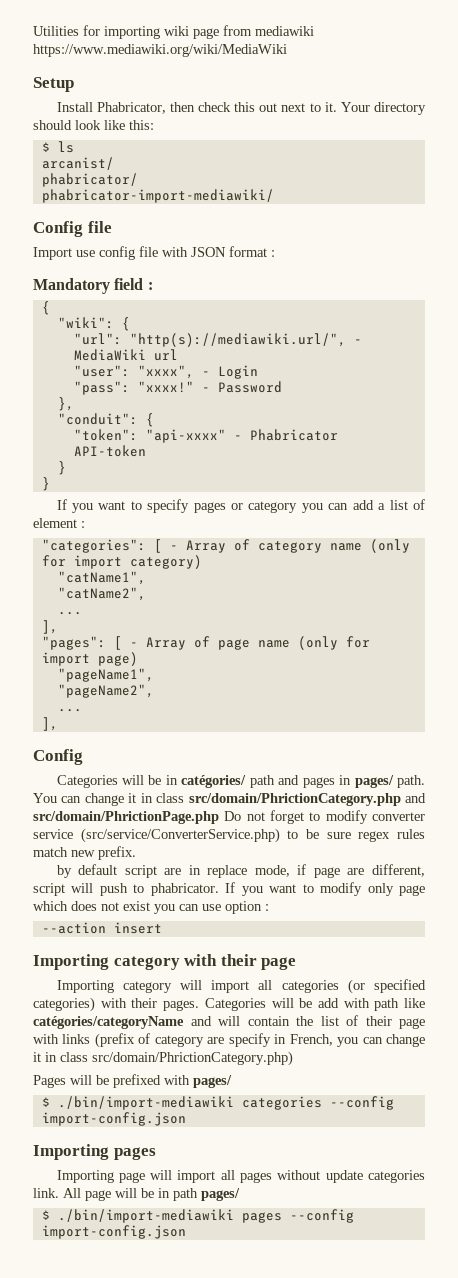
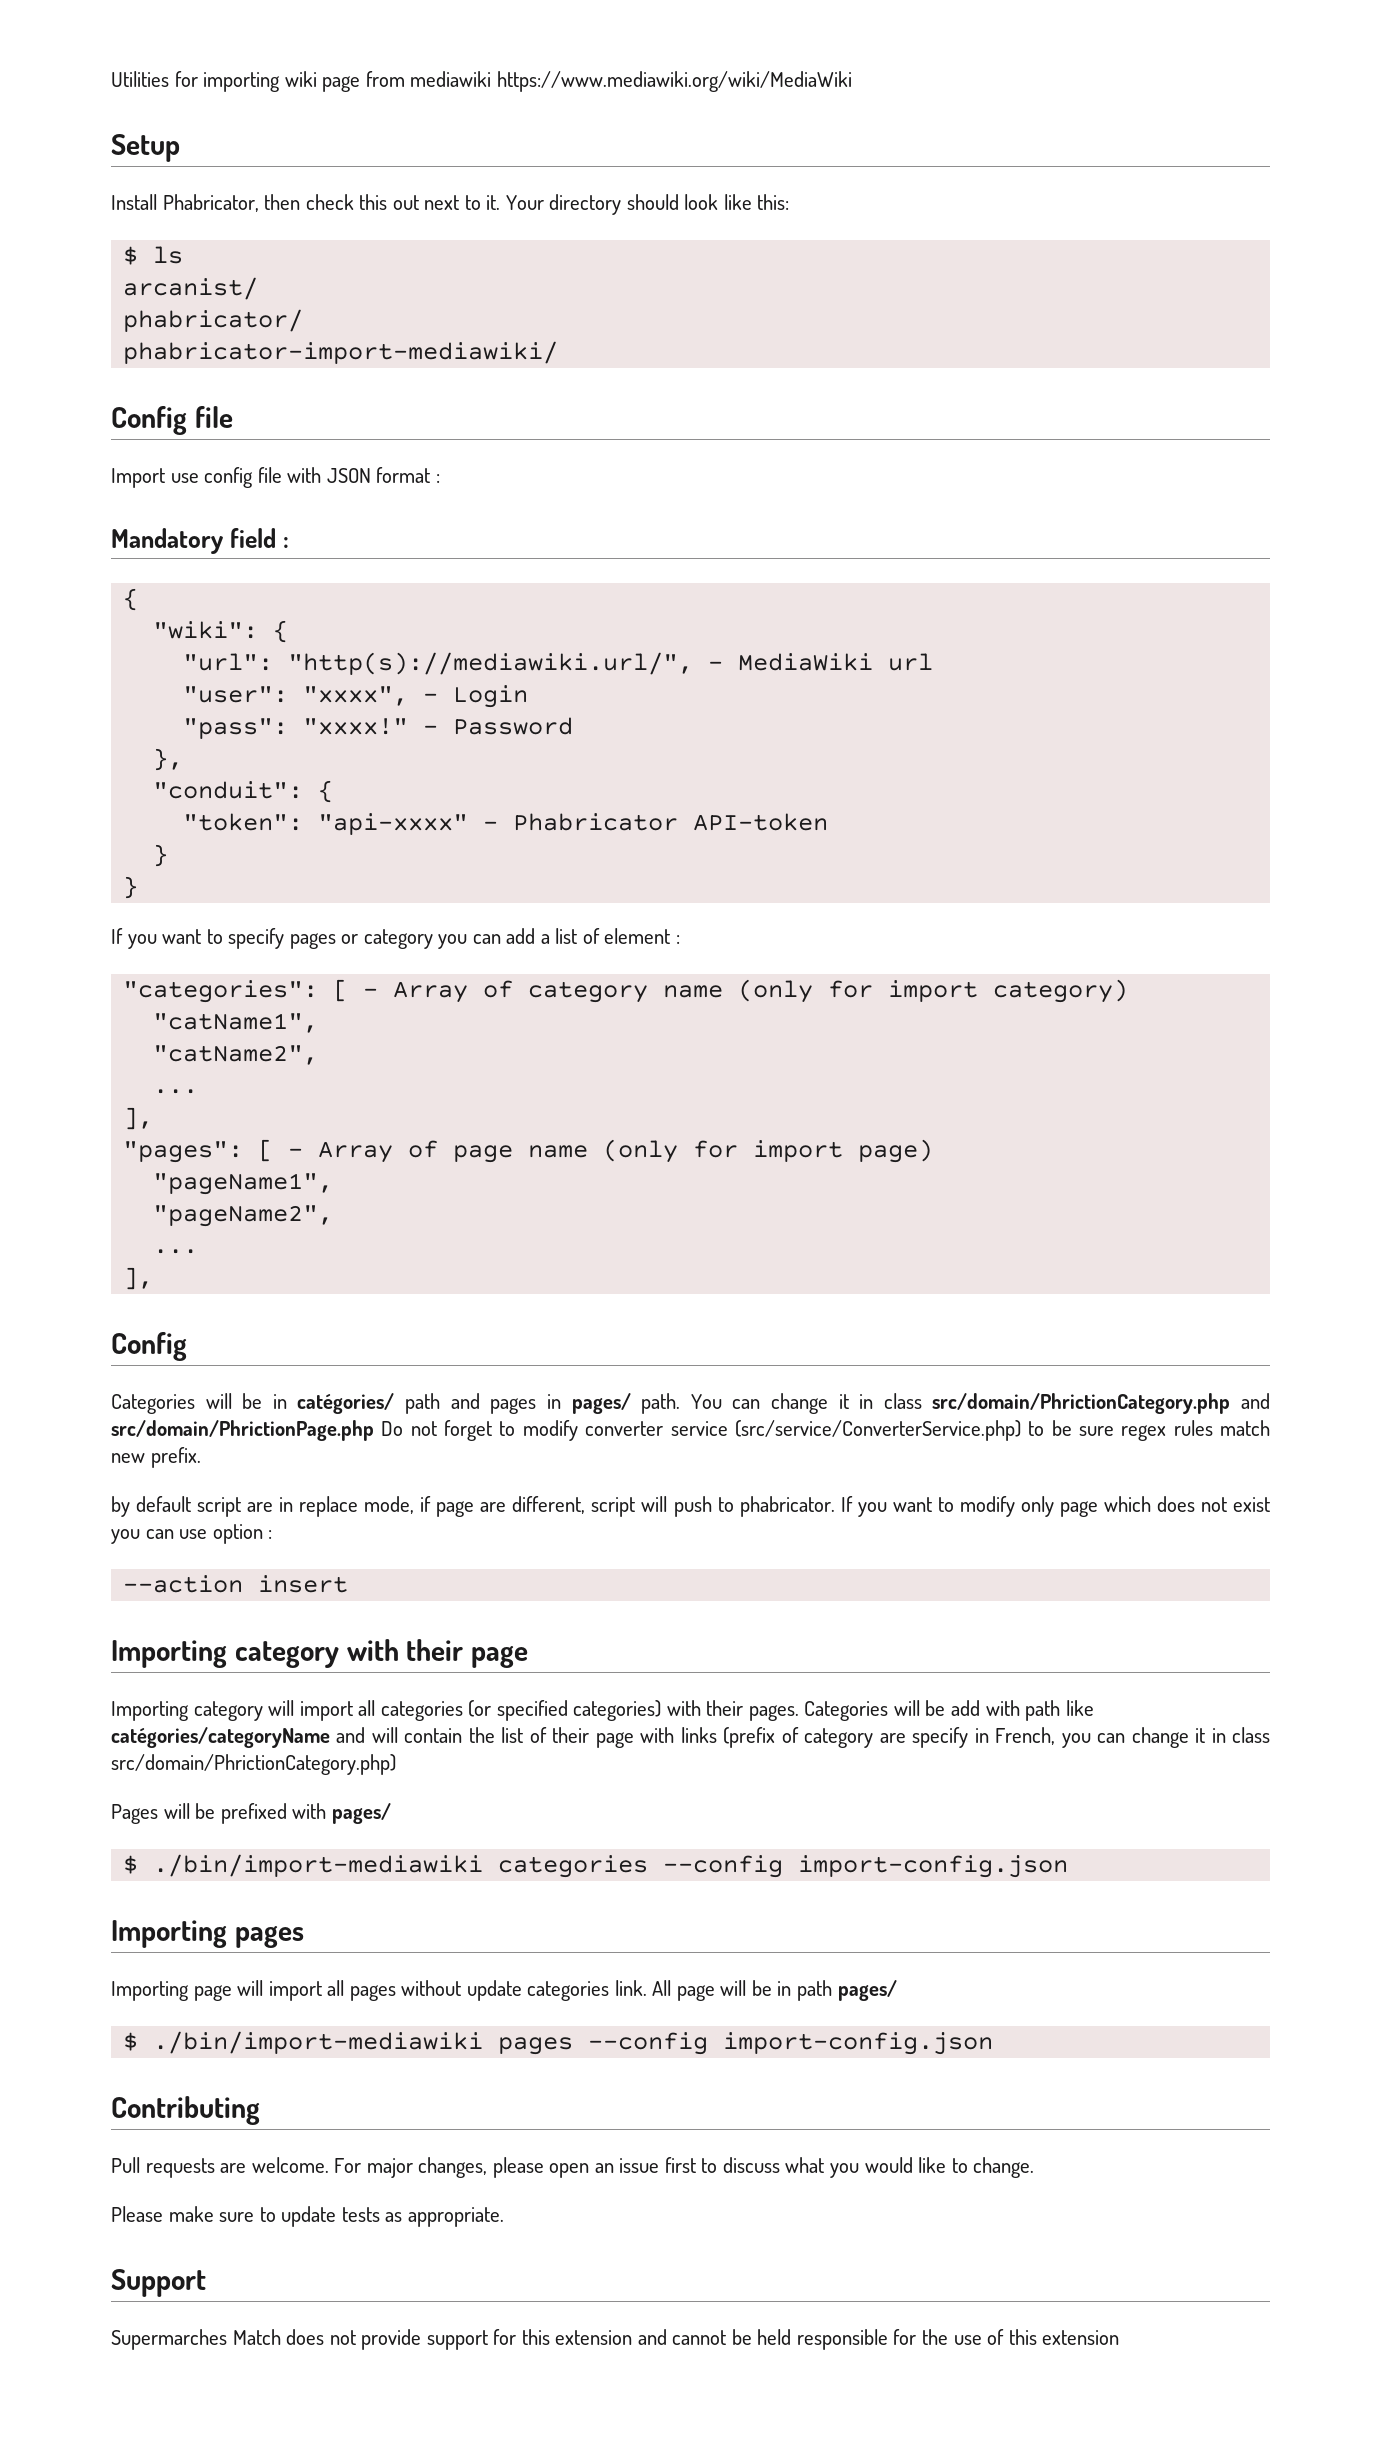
+ Contributing
+ Pull requests are welcome. For major changes, please open an issue first to discuss what you would like to change.
+ Please make sure to update tests as appropriate.
+ Support
+ Supermarches Match does not provide support for this extension and cannot be held responsible for the use of this extension

